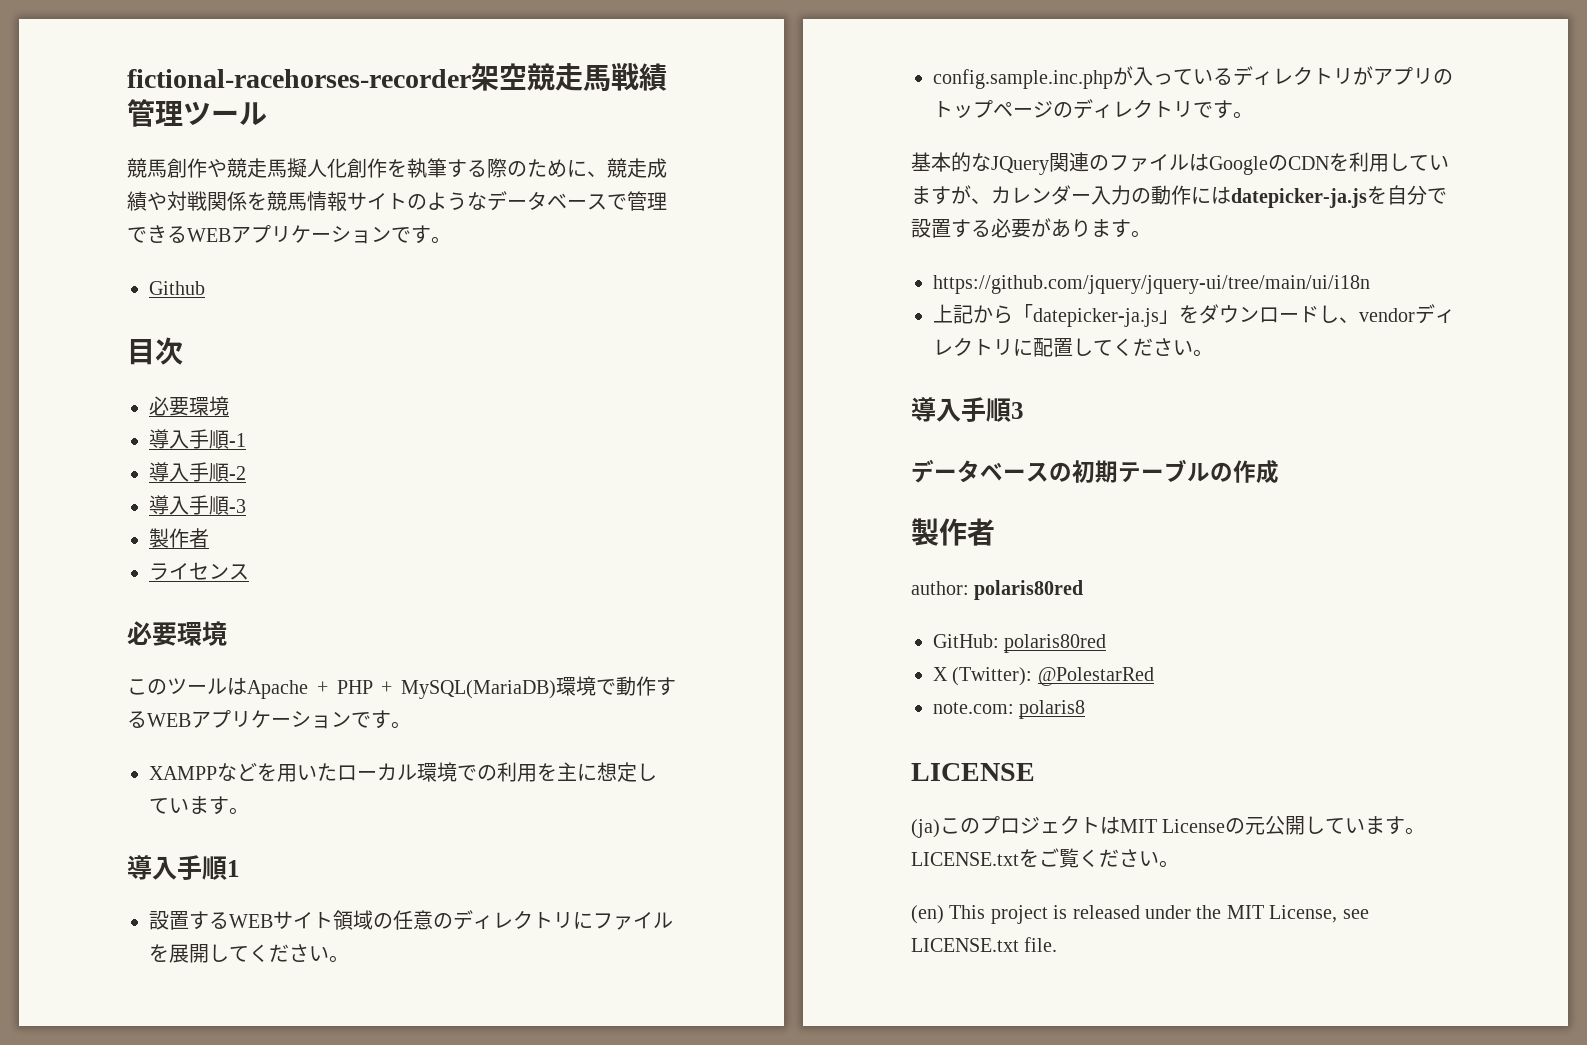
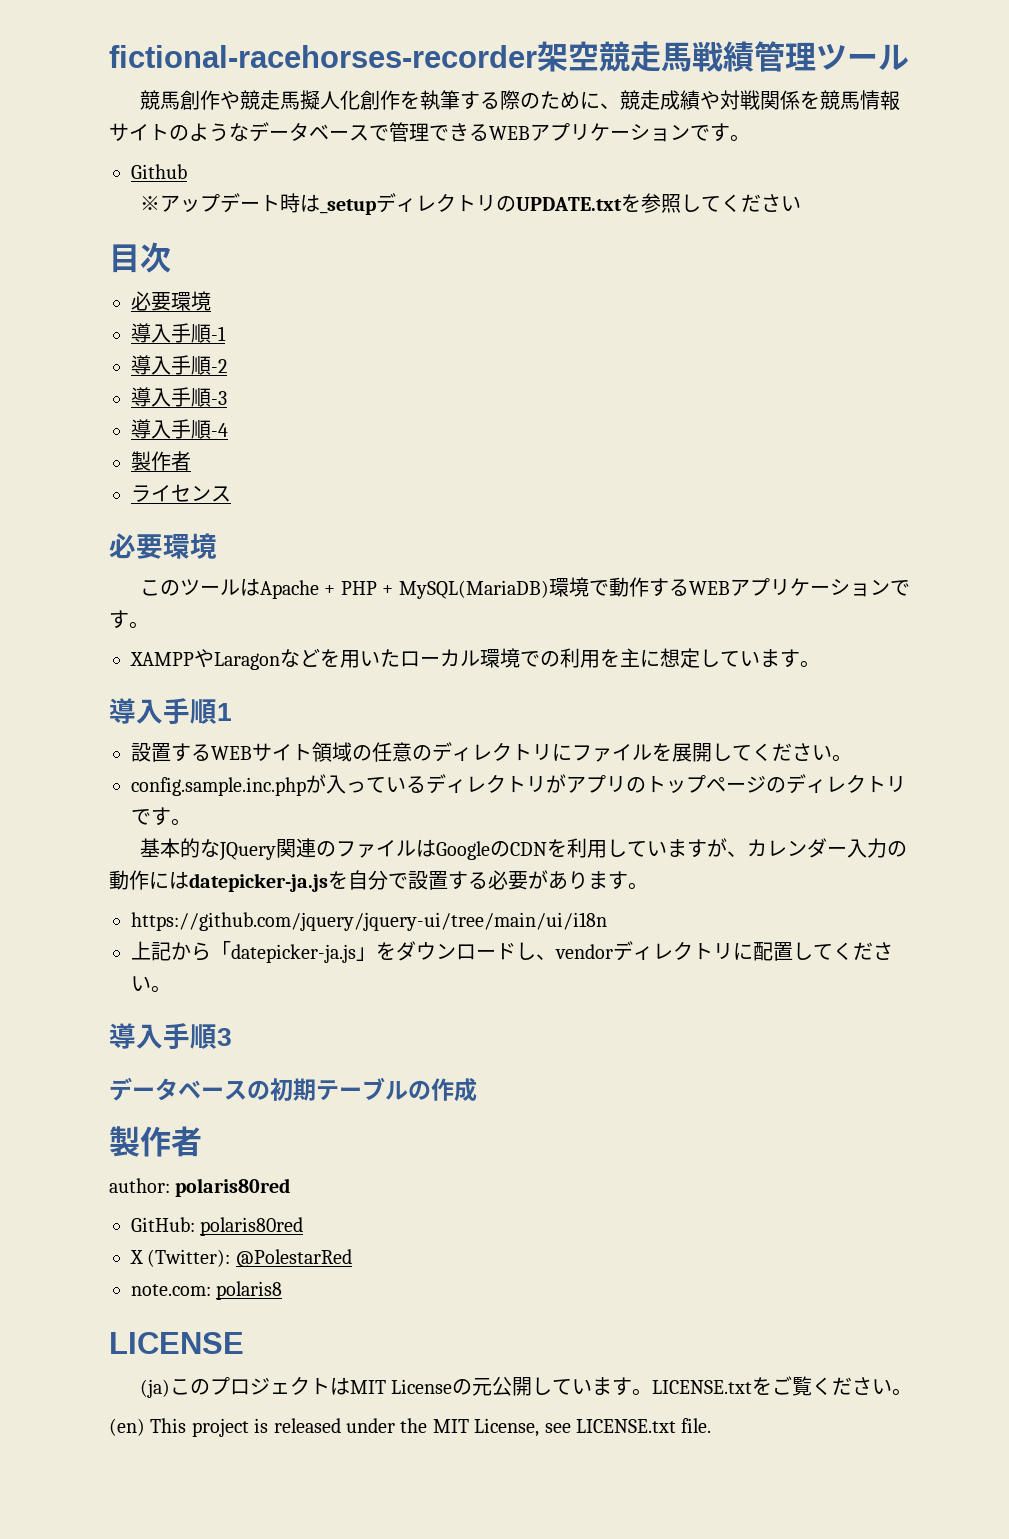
+ ※アップデート時は_setupディレクトリのUPDATE.txtを参照してください
+ 導入手順-4
- XAMPPなどを用いたローカル環境での利用を主に想定しています。
+ XAMPPやLaragonなどを用いたローカル環境での利用を主に想定しています。

